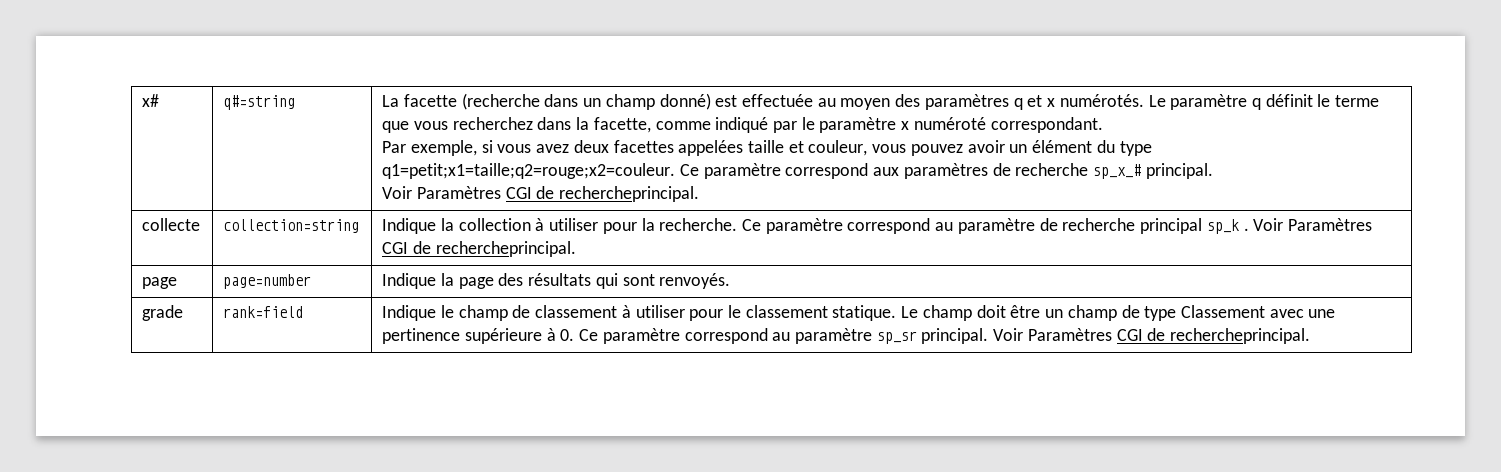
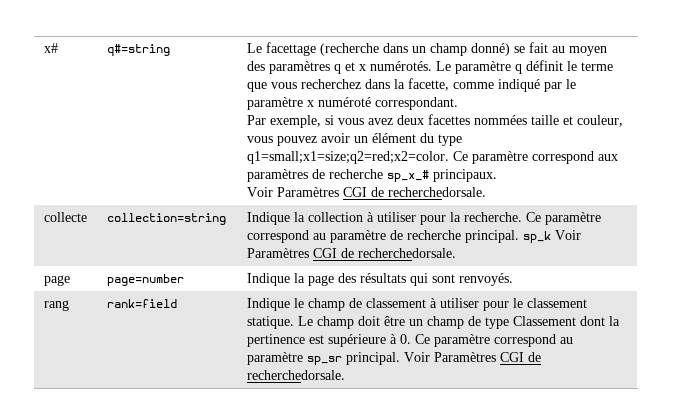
- La facette (recherche dans un champ donné) est effectuée au moyen des paramètres q et x numérotés.
+ Le facettage (recherche dans un champ donné) se fait au moyen des paramètres q et x numérotés.
- Par exemple, si vous avez deux facettes appelées taille et couleur, vous pouvez avoir un élément du type q1=petit;x1=taille;q2=rouge;x2=couleur.
+ Par exemple, si vous avez deux facettes nommées taille et couleur, vous pouvez avoir un élément du type q1=small;x1=size;q2=red;x2=color.
- Ce paramètre correspond aux paramètres de recherche sp_x_# principal.
- Voir Paramètres CGI de rechercheprincipal.
+ Ce paramètre correspond aux paramètres de recherche sp_x_# principaux.
+ Voir Paramètres CGI de recherchedorsale.
- collecte | collection=string | Indique la collection à utiliser pour la recherche. Ce paramètre correspond au paramètre de recherche principal sp_k . Voir Paramètres CGI de rechercheprincipal.
+ collecte | collection=string | Indique la collection à utiliser pour la recherche. Ce paramètre correspond au paramètre de recherche principal. sp_k Voir Paramètres CGI de recherchedorsale.
- grade
+ rang
- Le champ doit être un champ de type Classement avec une pertinence supérieure à 0. Ce paramètre correspond au paramètre sp_sr principal. Voir Paramètres CGI de rechercheprincipal.
+ Le champ doit être un champ de type Classement dont la pertinence est supérieure à 0. Ce paramètre correspond au paramètre sp_sr principal. Voir Paramètres CGI de recherchedorsale.

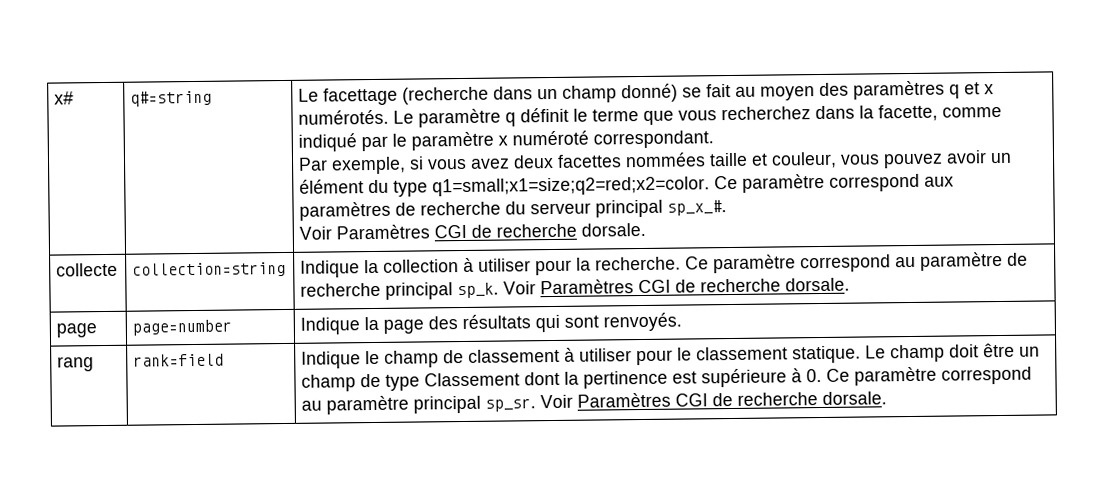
- Ce paramètre correspond aux paramètres de recherche sp_x_# principaux.
- Voir Paramètres CGI de recherchedorsale.
+ Ce paramètre correspond aux paramètres de recherche du serveur principal sp_x_#.
+ Voir Paramètres CGI de recherche dorsale.
- collecte | collection=string | Indique la collection à utiliser pour la recherche. Ce paramètre correspond au paramètre de recherche principal. sp_k Voir Paramètres CGI de recherchedorsale.
+ collecte | collection=string | Indique la collection à utiliser pour la recherche. Ce paramètre correspond au paramètre de recherche principal sp_k. Voir Paramètres CGI de recherche dorsale.
- Le champ doit être un champ de type Classement dont la pertinence est supérieure à 0. Ce paramètre correspond au paramètre sp_sr principal. Voir Paramètres CGI de recherchedorsale.
+ Le champ doit être un champ de type Classement dont la pertinence est supérieure à 0. Ce paramètre correspond au paramètre principal sp_sr. Voir Paramètres CGI de recherche dorsale.

